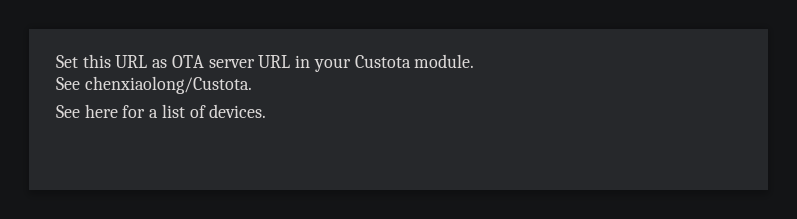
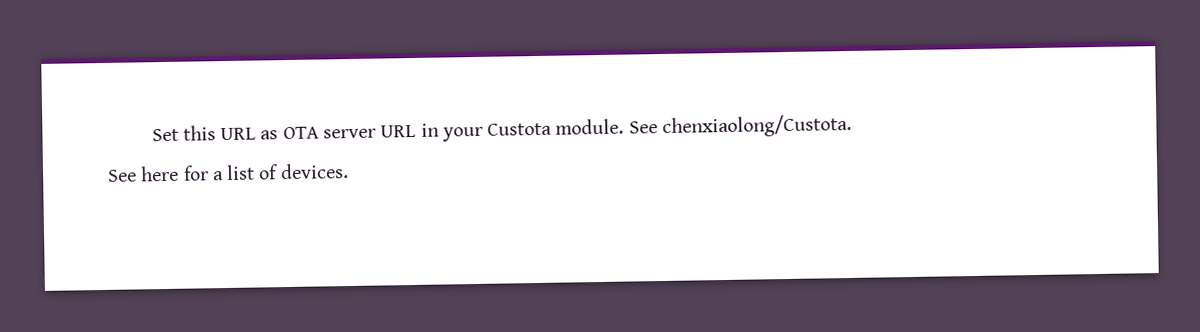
- Set this URL as OTA server URL in your Custota module.
- See chenxiaolong/Custota.
+ Set this URL as OTA server URL in your Custota module. See chenxiaolong/Custota.

